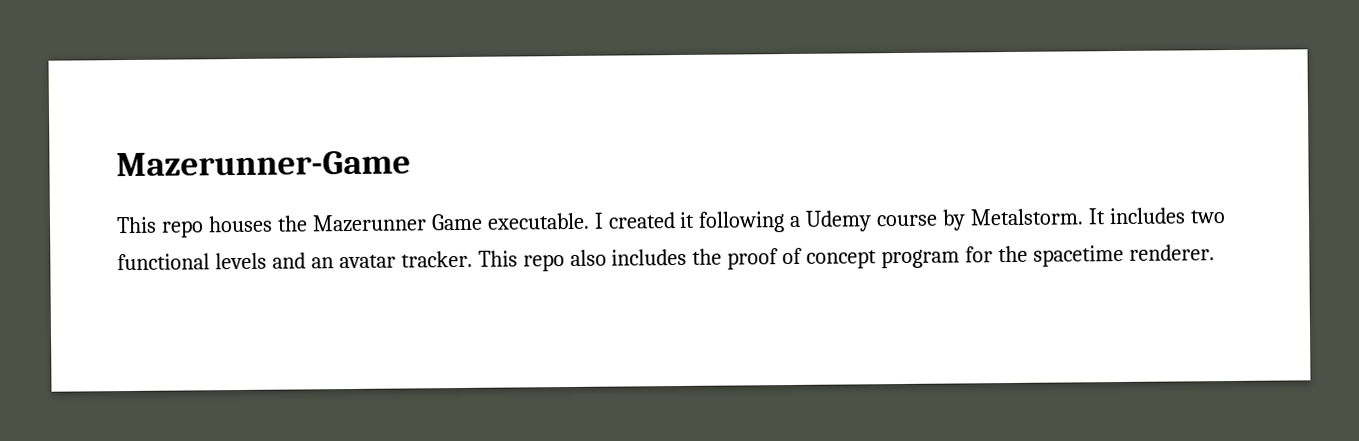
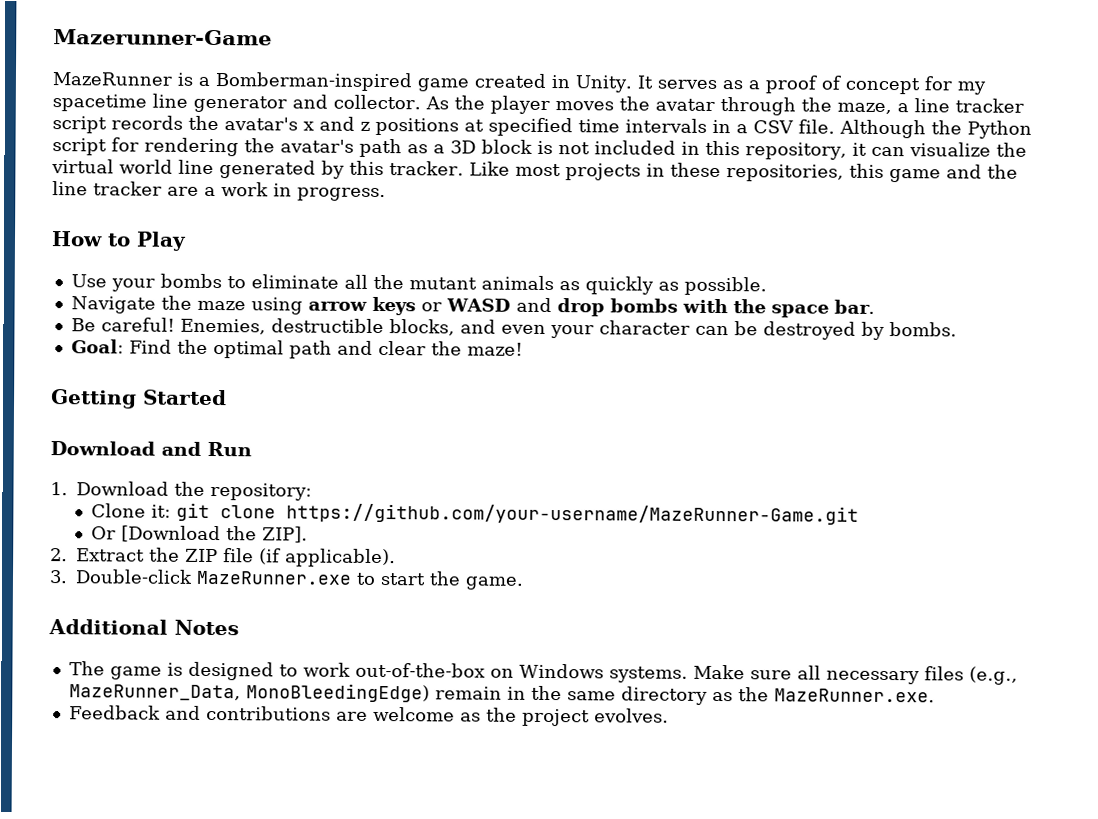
- This repo houses the Mazerunner Game executable. I created it following a Udemy course by Metalstorm. It includes two functional levels and an avatar tracker. This repo also includes the proof of concept program for the spacetime renderer.
+ MazeRunner is a Bomberman-inspired game created in Unity. It serves as a proof of concept for my spacetime line generator and collector. As the player moves the avatar through the maze, a line tracker script records the avatar's x and z positions at specified time intervals in a CSV file. Although the Python script for rendering the avatar's path as a 3D block is not included in this repository, it can visualize the virtual world line generated by this tracker. Like most projects in these repositories, this game and the line tracker are a work in progress.
+ How to Play
+ Use your bombs to eliminate all the mutant animals as quickly as possible.
+ Navigate the maze using arrow keys or WASD and drop bombs with the space bar.
+ Be careful! Enemies, destructible blocks, and even your character can be destroyed by bombs.
+ Goal: Find the optimal path and clear the maze!
+ Getting Started
+ Download and Run
+ 1. Download the repository:
+ Clone it: git clone https://github.com/your-username/MazeRunner-Game.git
+ Or [Download the ZIP].
+ 2. Extract the ZIP file (if applicable).
+ 3. Double-click MazeRunner.exe to start the game.
+ Additional Notes
+ The game is designed to work out-of-the-box on Windows systems. Make sure all necessary files (e.g., MazeRunner_Data, MonoBleedingEdge) remain in the same directory as the MazeRunner.exe.
+ Feedback and contributions are welcome as the project evolves.

